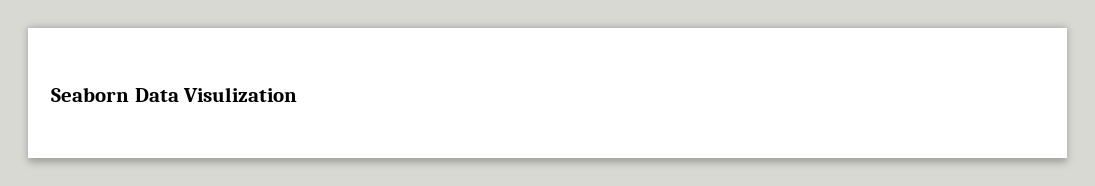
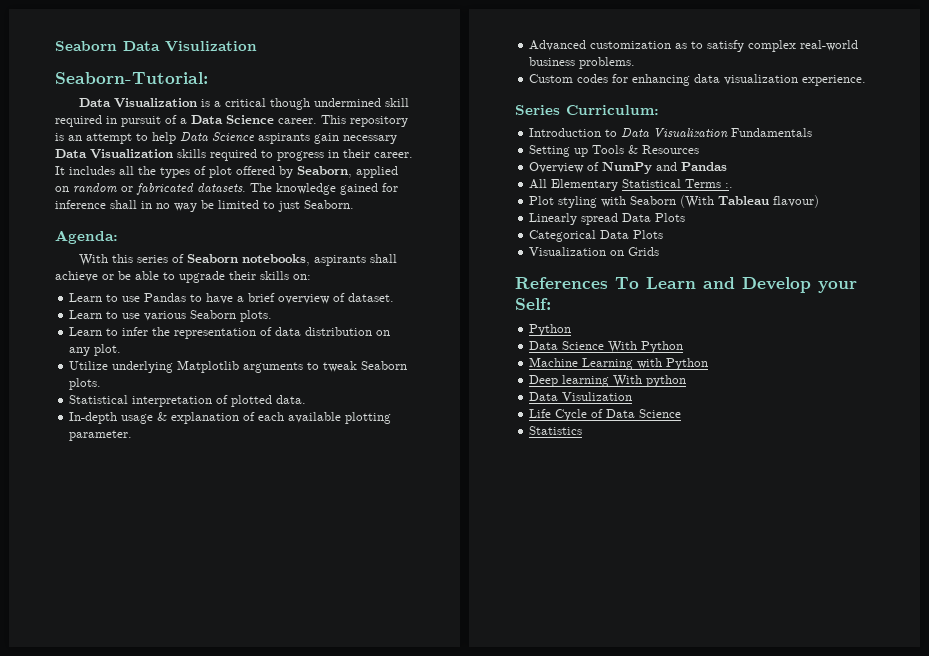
+ Seaborn-Tutorial:
+ Data Visualization is a critical though undermined skill required in pursuit of a Data Science career. This repository is an attempt to help Data Science aspirants gain necessary Data Visualization skills required to progress in their career. It includes all the types of plot offered by Seaborn, applied on random or fabricated datasets. The knowledge gained for inference shall in no way be limited to just Seaborn.
+ Agenda:
+ With this series of Seaborn notebooks, aspirants shall achieve or be able to upgrade their skills on:
+ Learn to use Pandas to have a brief overview of dataset.
+ Learn to use various Seaborn plots.
+ Learn to infer the representation of data distribution on any plot.
+ Utilize underlying Matplotlib arguments to tweak Seaborn plots.
+ Statistical interpretation of plotted data.
+ In-depth usage & explanation of each available plotting parameter.
+ Advanced customization as to satisfy complex real-world business problems.
+ Custom codes for enhancing data visualization experience.
+ Series Curriculum:
+ Introduction to Data Visualization Fundamentals
+ Setting up Tools & Resources
+ Overview of NumPy and Pandas
+ All Elementary Statistical Terms :.
+ Plot styling with Seaborn (With Tableau flavour)
+ Linearly spread Data Plots
+ Categorical Data Plots
+ Visualization on Grids
+ References To Learn and Develop your Self:
+ Python
+ Data Science With Python
+ Machine Learning with Python
+ Deep learning With python
+ Data Visulization
+ Life Cycle of Data Science
+ Statistics

